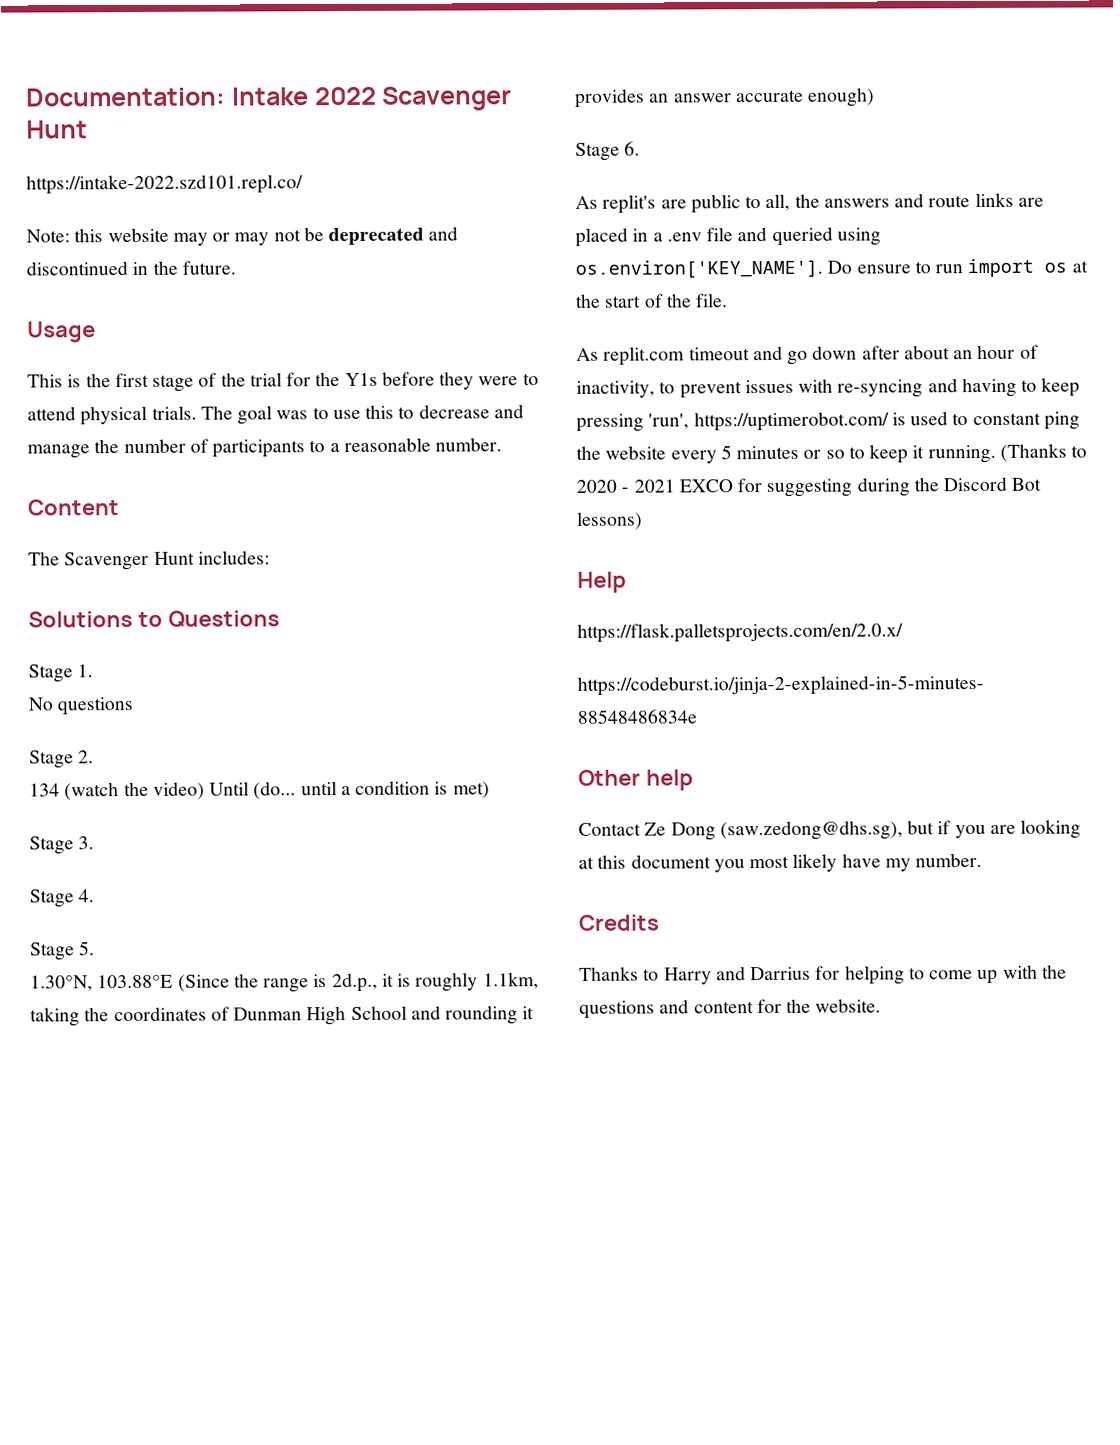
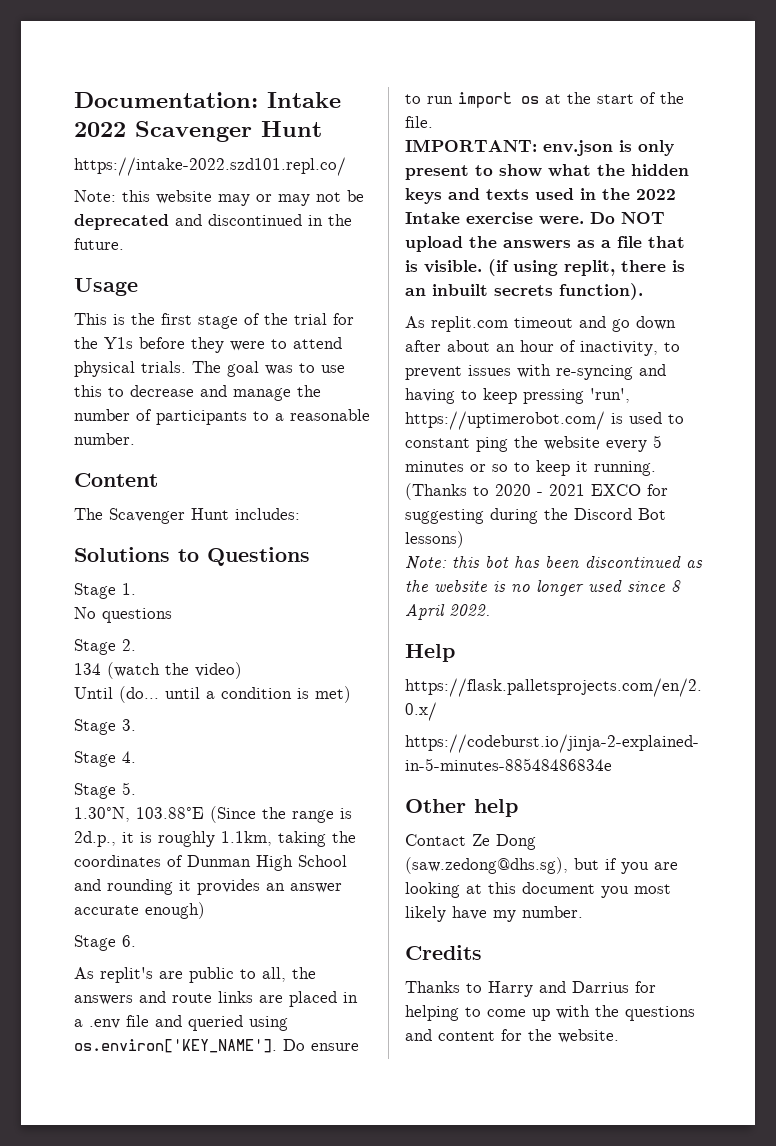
- 134 (watch the video) Until (do... until a condition is met)
+ 134 (watch the video)
+ Until (do... until a condition is met)
+ IMPORTANT: env.json is only present to show what the hidden keys and texts used in the 2022 Intake exercise were. Do NOT upload the answers as a file that is visible. (if using replit, there is an inbuilt secrets function).
+ Note: this bot has been discontinued as the website is no longer used since 8 April 2022.

